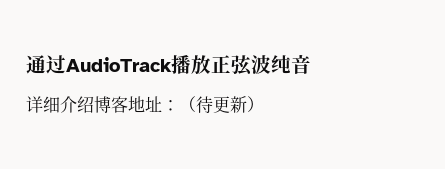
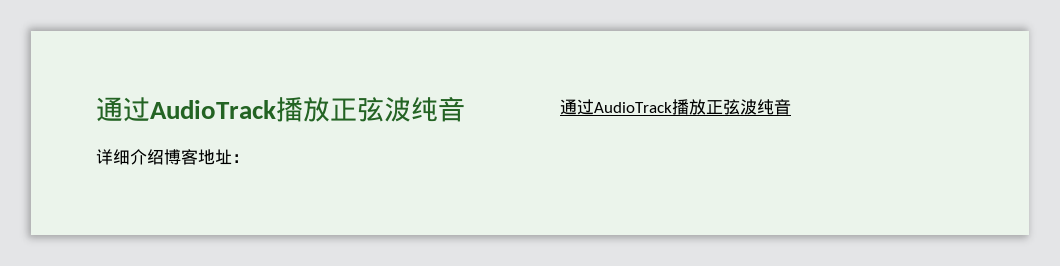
- 详细介绍博客地址：（待更新）
+ 详细介绍博客地址：
+ 通过AudioTrack播放正弦波纯音

